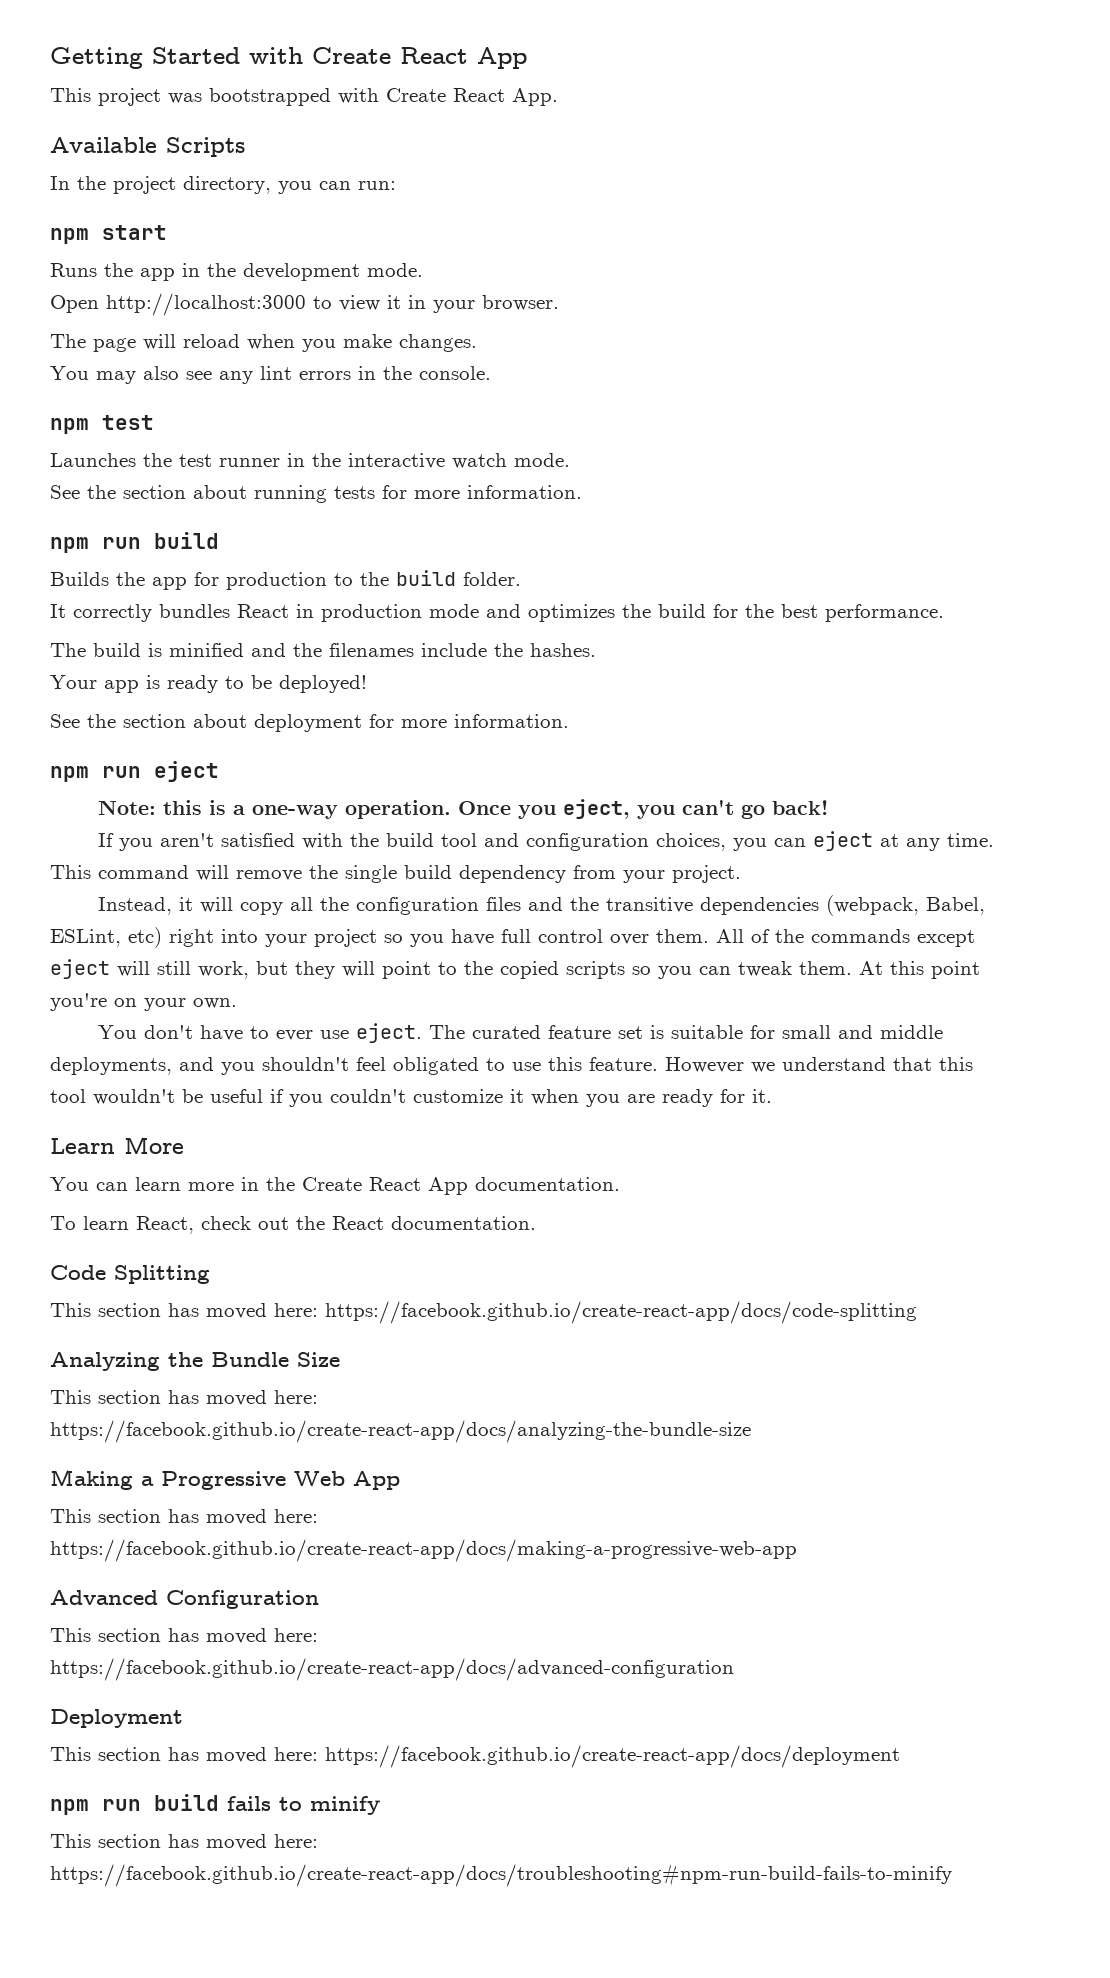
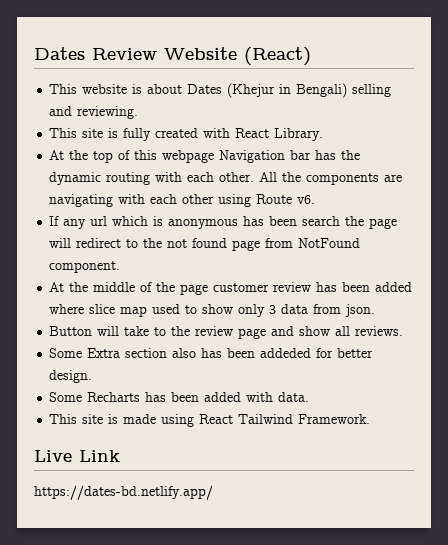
- Getting Started with Create React App
- This project was bootstrapped with Create React App.
- Available Scripts
- In the project directory, you can run:
- npm start
- Runs the app in the development mode.
- Open http://localhost:3000 to view it in your browser.
- The page will reload when you make changes.
- You may also see any lint errors in the console.
- npm test
- Launches the test runner in the interactive watch mode.
- See the section about running tests for more information.
- npm run build
- Builds the app for production to the build folder.
- It correctly bundles React in production mode and optimizes the build for the best performance.
- The build is minified and the filenames include the hashes.
- Your app is ready to be deployed!
- See the section about deployment for more information.
- npm run eject
- Note: this is a one-way operation. Once you eject, you can't go back!
- If you aren't satisfied with the build tool and configuration choices, you can eject at any time. This command will remove the single build dependency from your project.
- Instead, it will copy all the configuration files and the transitive dependencies (webpack, Babel, ESLint, etc) right into your project so you have full control over them. All of the commands except eject will still work, but they will point to the copied scripts so you can tweak them. At this point you're on your own.
- You don't have to ever use eject. The curated feature set is suitable for small and middle deployments, and you shouldn't feel obligated to use this feature. However we understand that this tool wouldn't be useful if you couldn't customize it when you are ready for it.
- Learn More
- You can learn more in the Create React App documentation.
- To learn React, check out the React documentation.
- Code Splitting
- This section has moved here: https://facebook.github.io/create-react-app/docs/code-splitting
- Analyzing the Bundle Size
- This section has moved here: https://facebook.github.io/create-react-app/docs/analyzing-the-bundle-size
- Making a Progressive Web App
- This section has moved here: https://facebook.github.io/create-react-app/docs/making-a-progressive-web-app
- Advanced Configuration
- This section has moved here: https://facebook.github.io/create-react-app/docs/advanced-configuration
- Deployment
- This section has moved here: https://facebook.github.io/create-react-app/docs/deployment
- npm run build fails to minify
- This section has moved here: https://facebook.github.io/create-react-app/docs/troubleshooting#npm-run-build-fails-to-minify
+ Dates Review Website (React)
+ This website is about Dates (Khejur in Bengali) selling and reviewing.
+ This site is fully created with React Library.
+ At the top of this webpage Navigation bar has the dynamic routing with each other. All the components are navigating with each other using Route v6.
+ If any url which is anonymous has been search the page will redirect to the not found page from NotFound component.
+ At the middle of the page customer review has been added where slice map used to show only 3 data from json.
+ Button will take to the review page and show all reviews.
+ Some Extra section also has been addeded for better design.
+ Some Recharts has been added with data.
+ This site is made using React Tailwind Framework.
+ Live Link
+ https://dates-bd.netlify.app/

